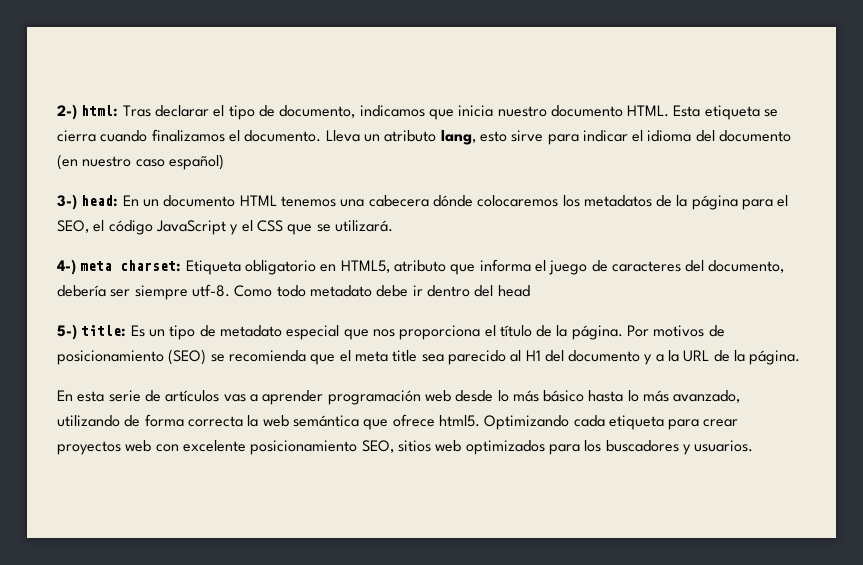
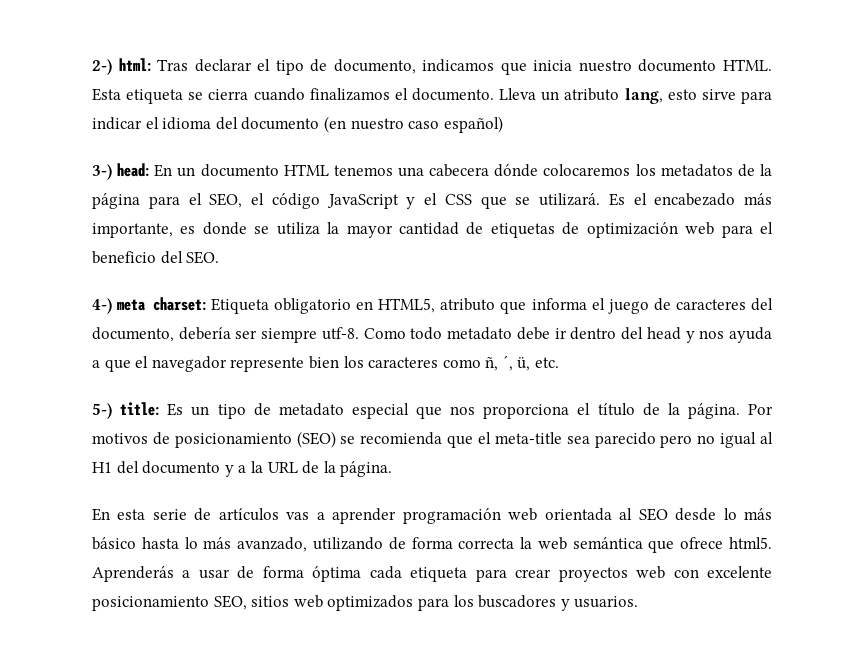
+ Es el encabezado más importante, es donde se utiliza la mayor cantidad de etiquetas de optimización web para el beneficio del SEO.
- Como todo metadato debe ir dentro del head
+ Como todo metadato debe ir dentro del head y nos ayuda a que el navegador represente bien los caracteres como ñ, ´, ü, etc.
- Por motivos de posicionamiento (SEO) se recomienda que el meta title sea parecido al H1 del documento y a la URL de la página.
+ Por motivos de posicionamiento (SEO) se recomienda que el meta-title sea parecido pero no igual al H1 del documento y a la URL de la página.
- En esta serie de artículos vas a aprender programación web desde lo más básico hasta lo más avanzado, utilizando de forma correcta la web semántica que ofrece html5.
+ En esta serie de artículos vas a aprender programación web orientada al SEO desde lo más básico hasta lo más avanzado, utilizando de forma correcta la web semántica que ofrece html5.
- Optimizando cada etiqueta para crear proyectos web con excelente posicionamiento SEO, sitios web optimizados para los buscadores y usuarios.
+ Aprenderás a usar de forma óptima cada etiqueta para crear proyectos web con excelente posicionamiento SEO, sitios web optimizados para los buscadores y usuarios.

